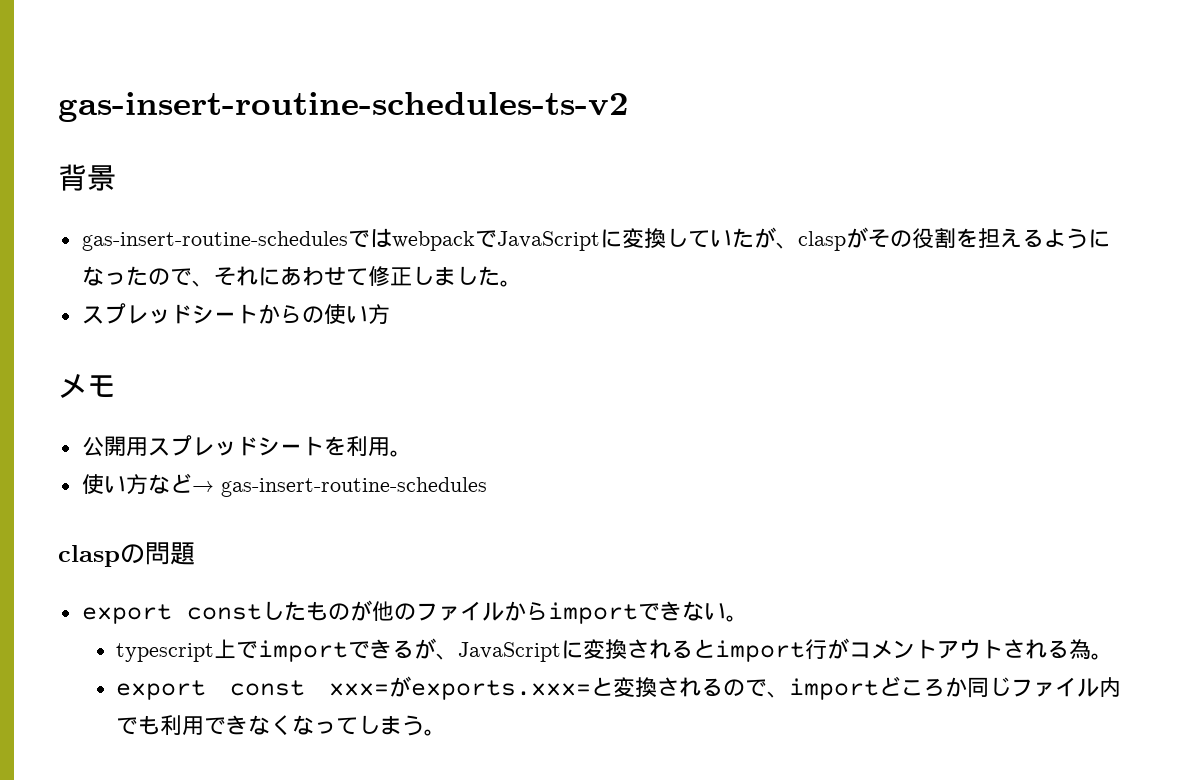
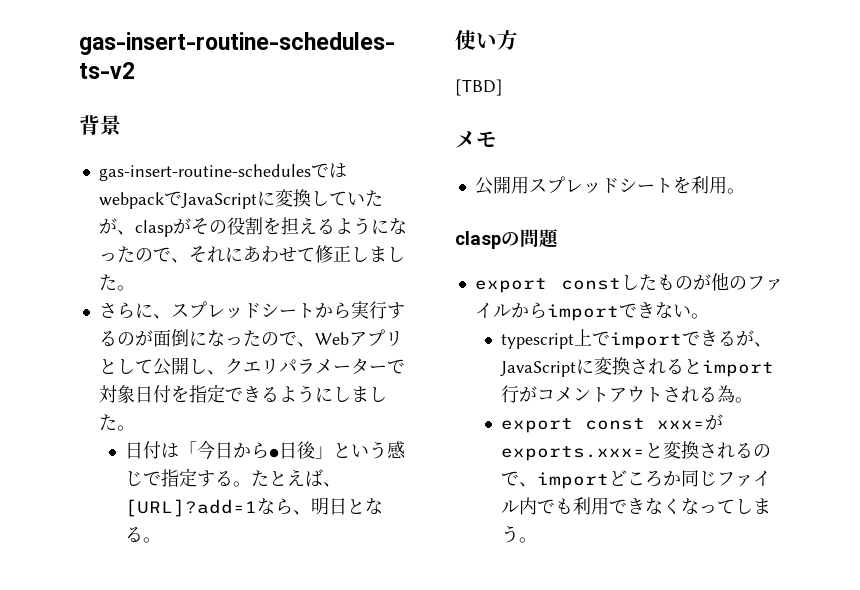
- スプレッドシートからの使い方
+ さらに、スプレッドシートから実行するのが面倒になったので、Webアプリとして公開し、クエリパラメーターで対象日付を指定できるようにしました。
+ 日付は「今日から●日後」という感じで指定する。たとえば、[URL]?add=1なら、明日となる。
+ 使い方
+ [TBD]
- 使い方など→ gas-insert-routine-schedules

